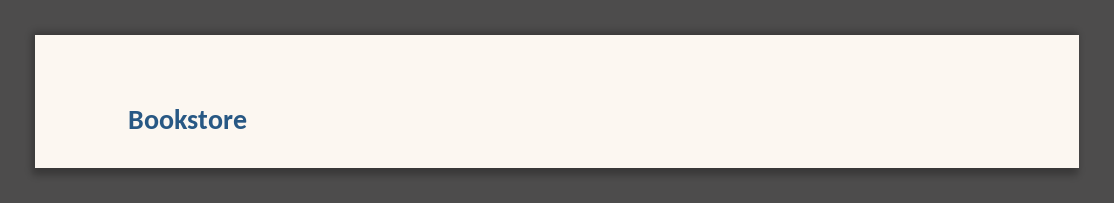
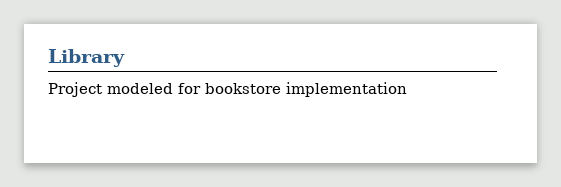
- Bookstore
+ Library
+ Project modeled for bookstore implementation

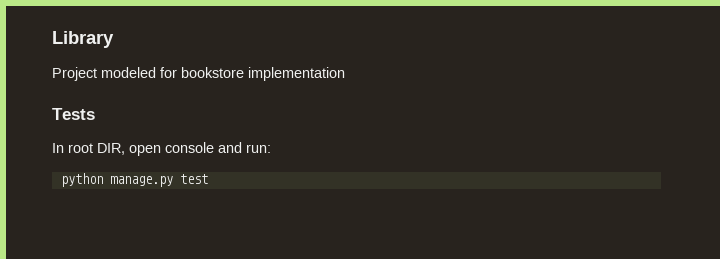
+ Tests
+ In root DIR, open console and run:
+ python manage.py test

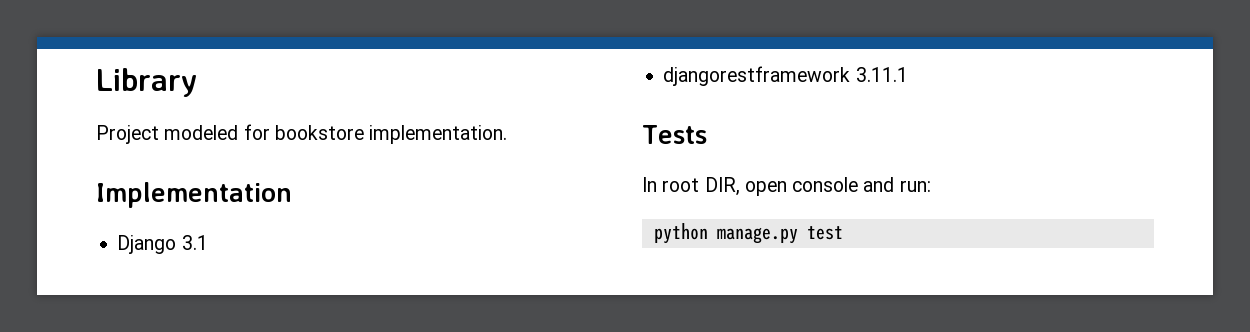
- Project modeled for bookstore implementation
+ Project modeled for bookstore implementation.
+ Implementation
+ Django 3.1
+ djangorestframework 3.11.1

